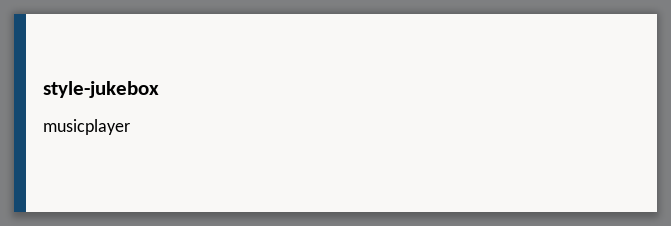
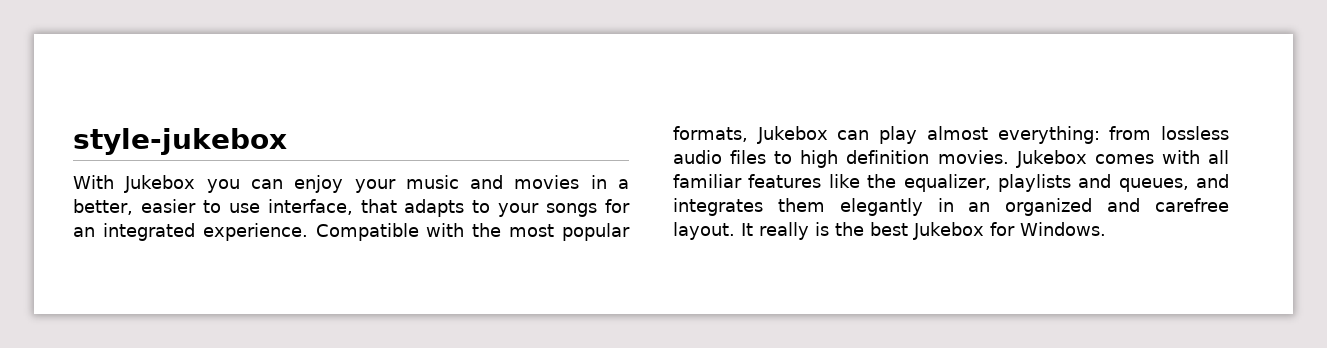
- musicplayer
+ With Jukebox you can enjoy your music and movies in a better, easier to use interface, that adapts to your songs for an integrated experience. Compatible with the most popular formats, Jukebox can play almost everything: from lossless audio files to high definition movies. Jukebox comes with all familiar features like the equalizer, playlists and queues, and integrates them elegantly in an organized and carefree layout. It really is the best Jukebox for Windows.

